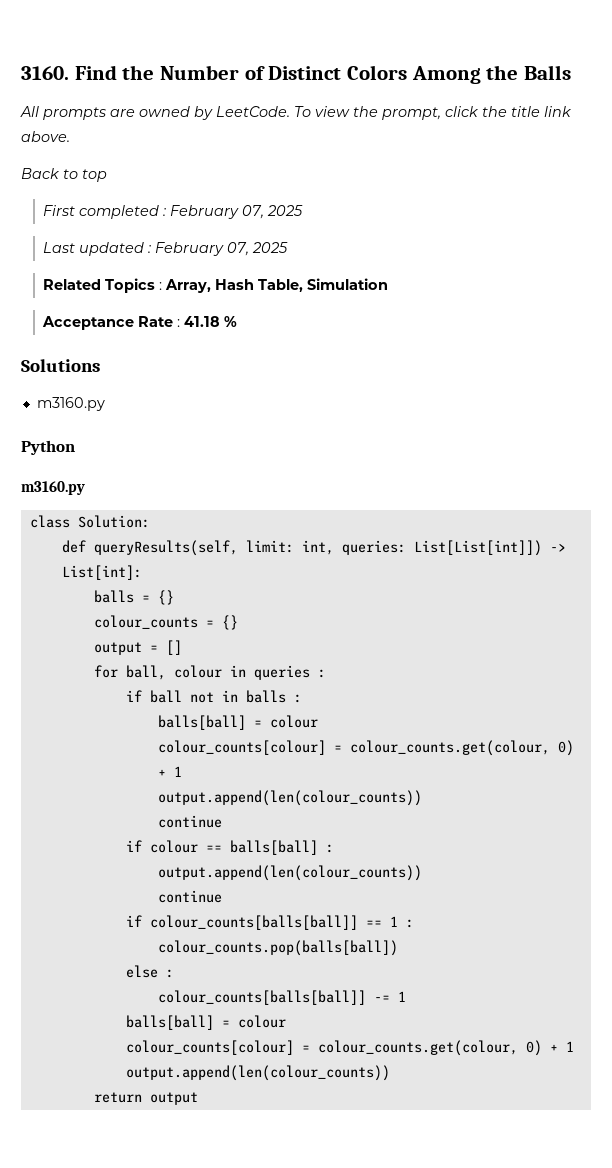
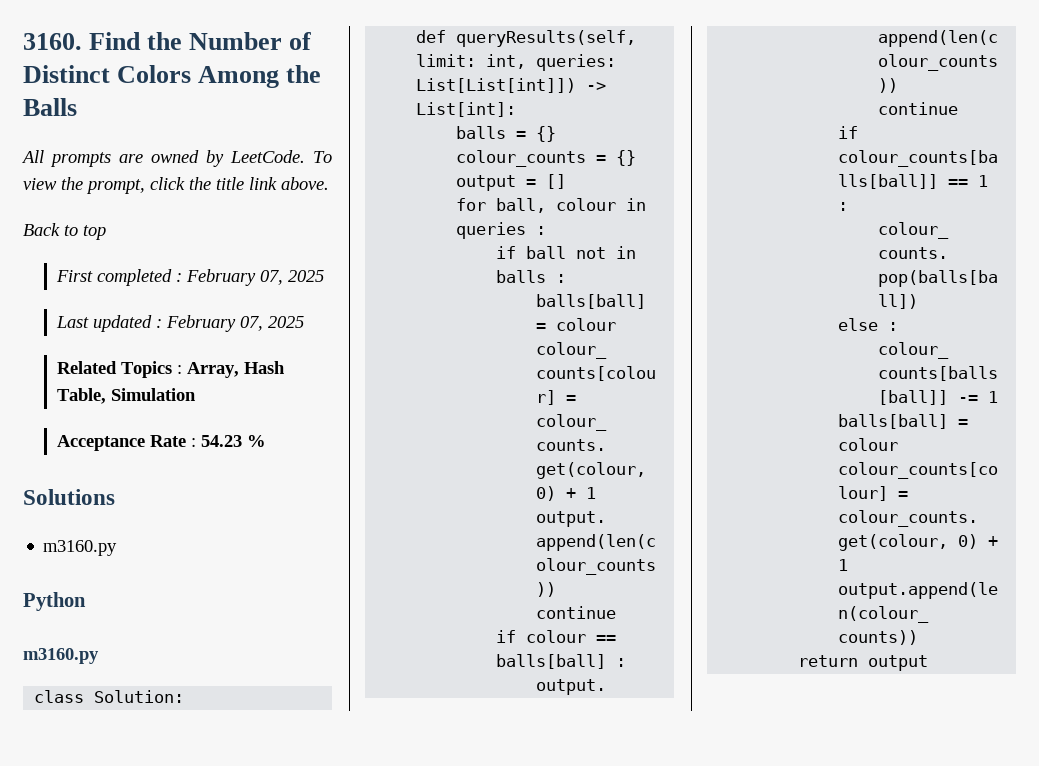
- Acceptance Rate : 41.18 %
+ Acceptance Rate : 54.23 %

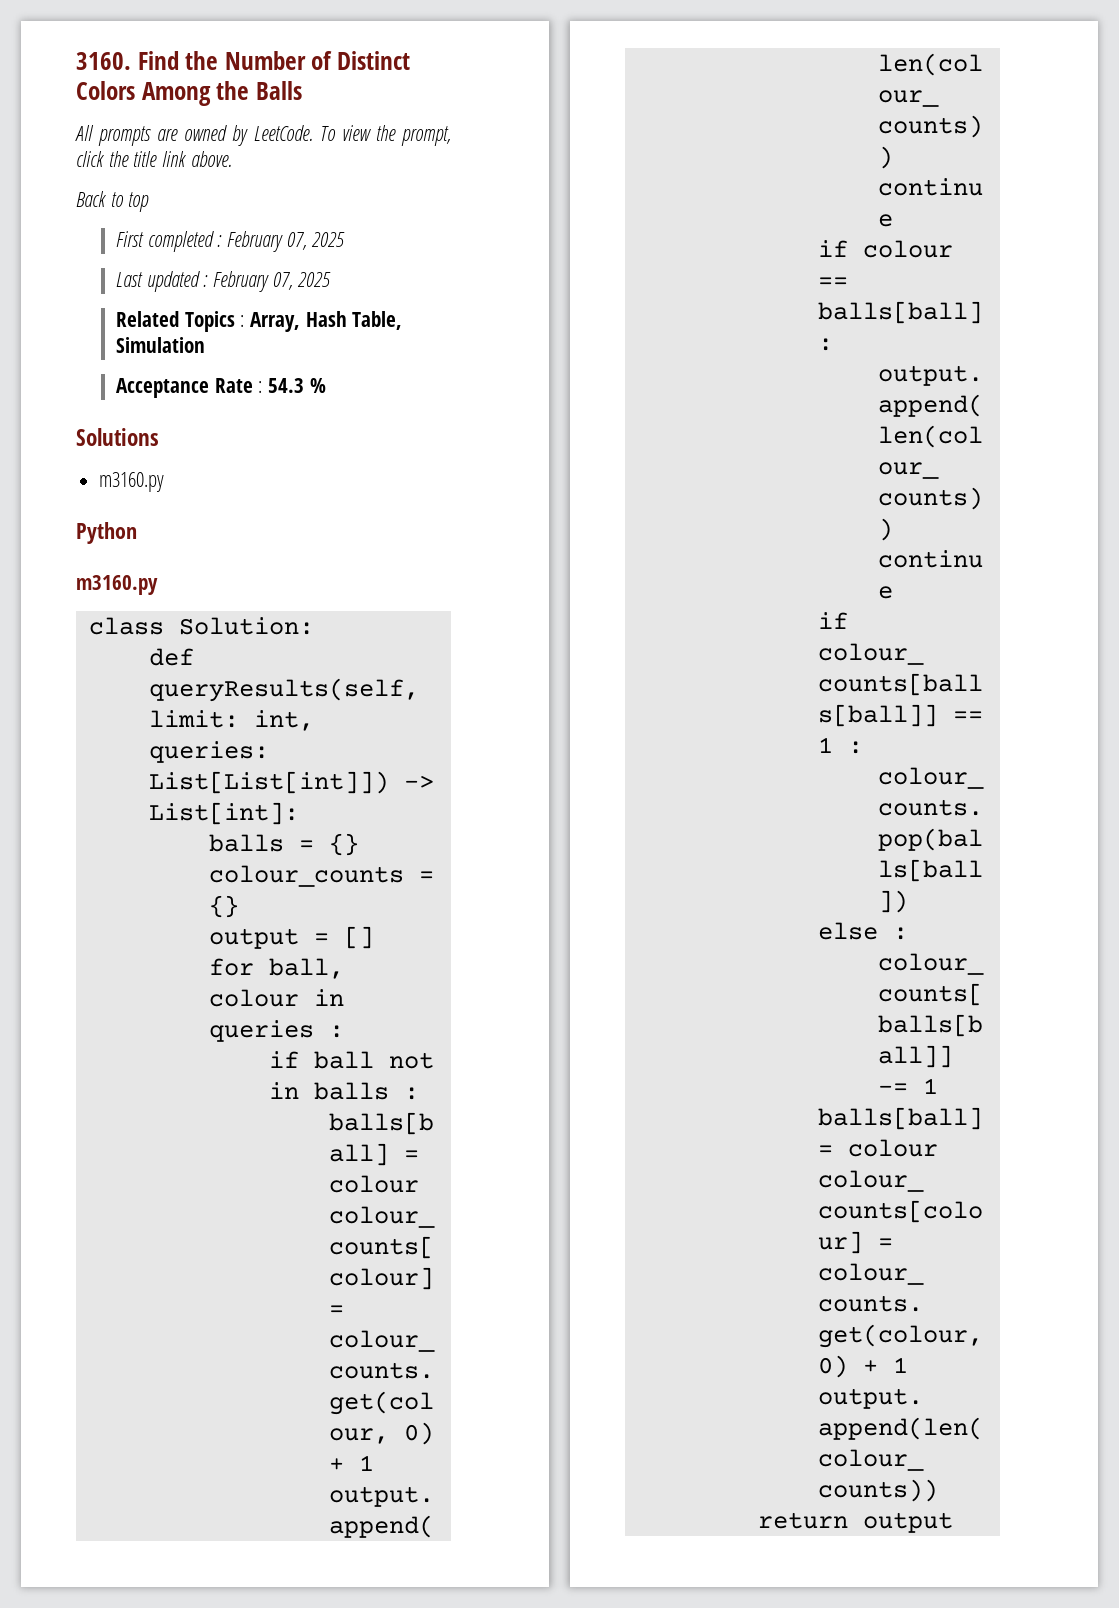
- Acceptance Rate : 54.23 %
+ Acceptance Rate : 54.3 %

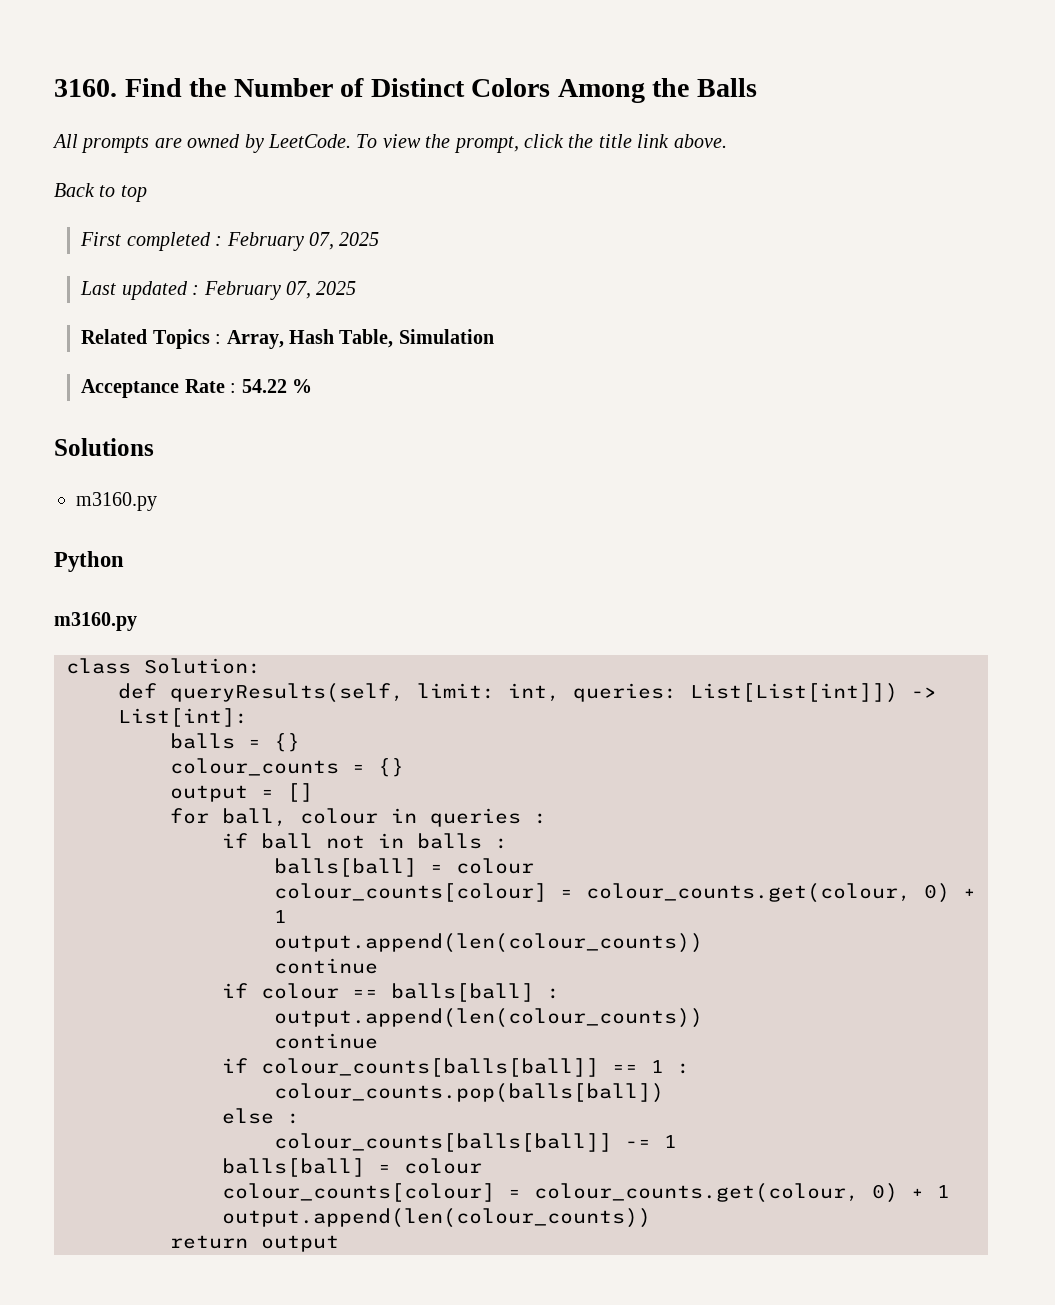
- Acceptance Rate : 54.3 %
+ Acceptance Rate : 54.22 %

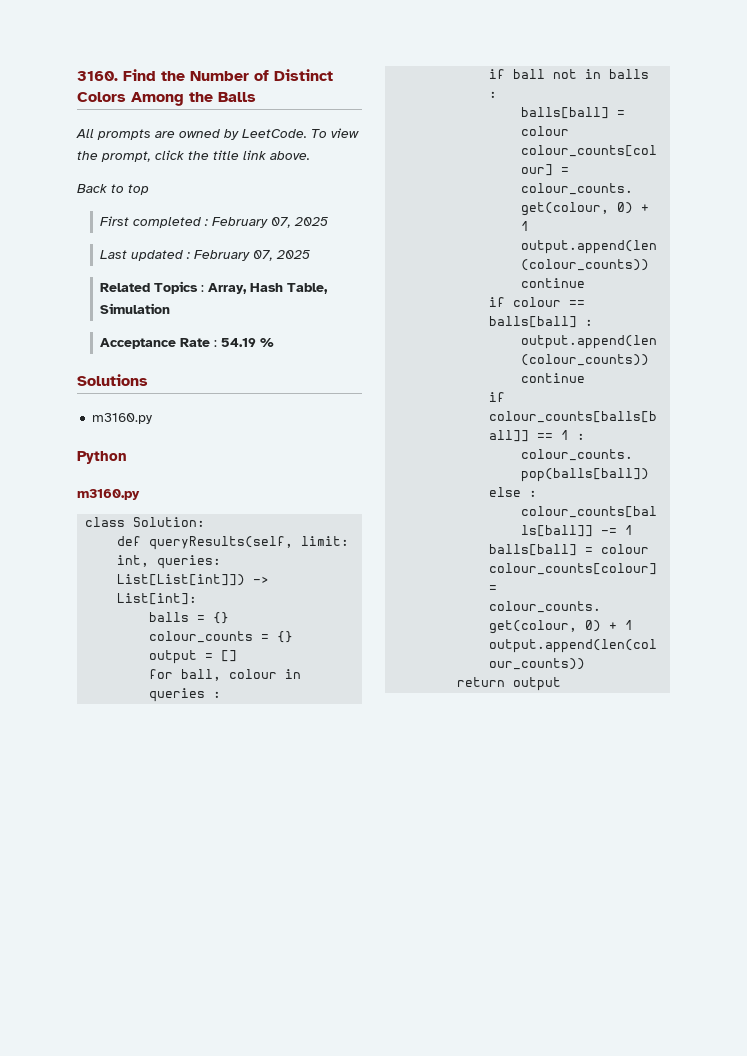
- Acceptance Rate : 54.22 %
+ Acceptance Rate : 54.19 %

